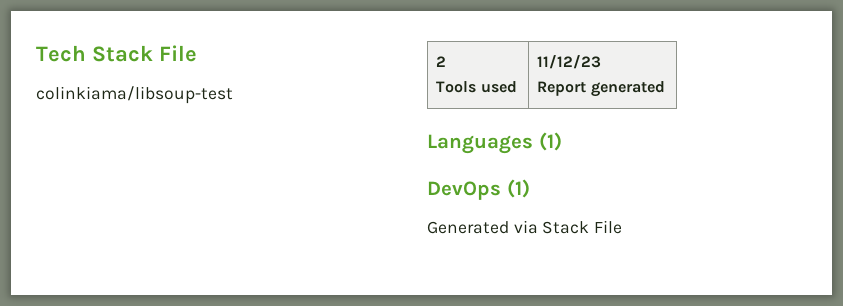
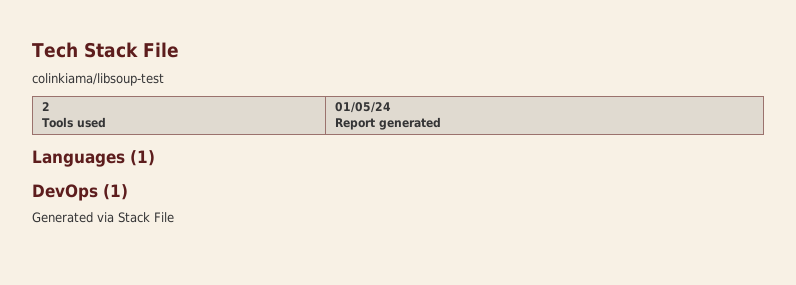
  2
- Tools used | 11/12/23
+ Tools used | 01/05/24

